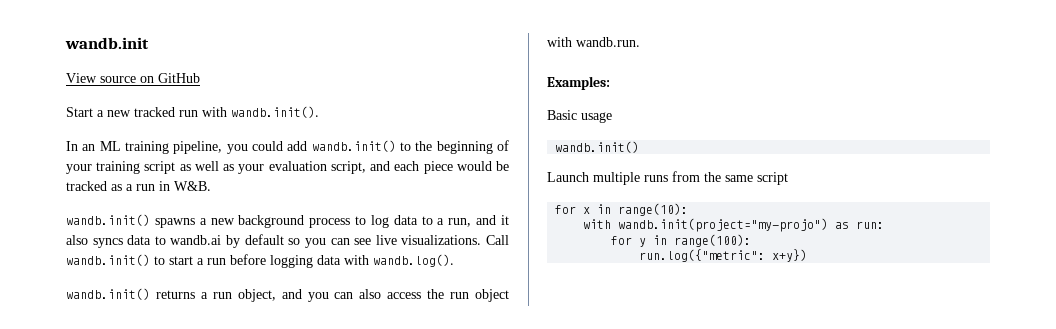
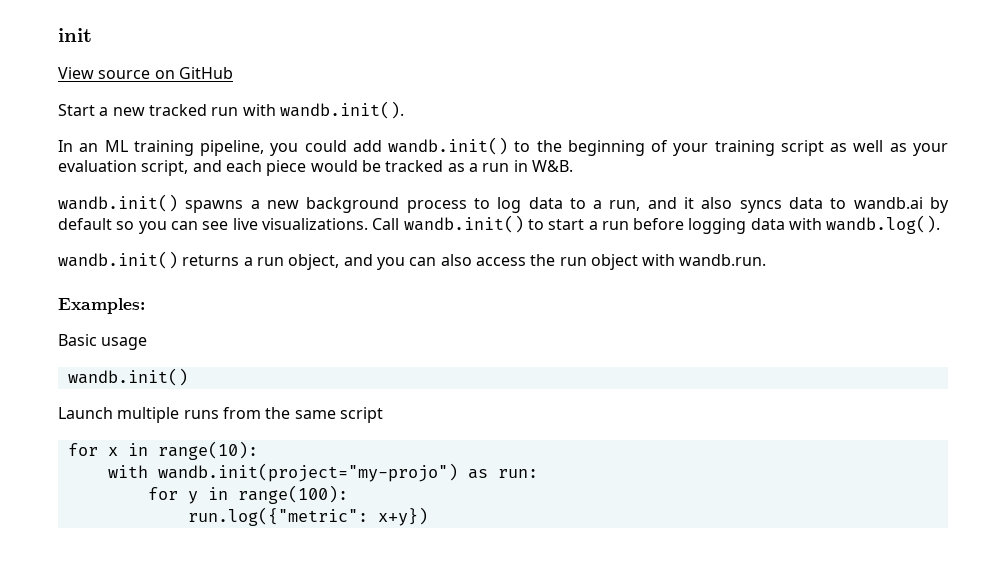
- wandb.init
+ init

